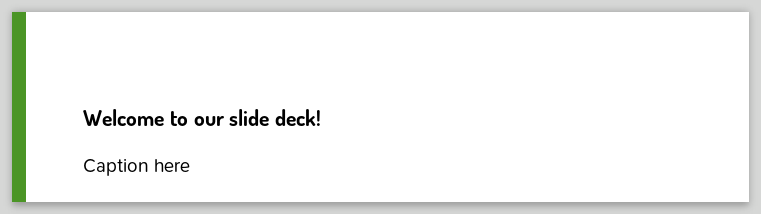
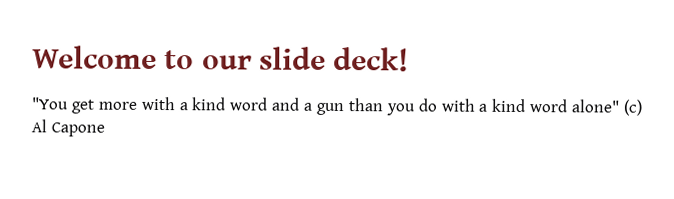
- Caption here
+ "You get more with a kind word and a gun than you do with a kind word alone" (c) Al Capone

